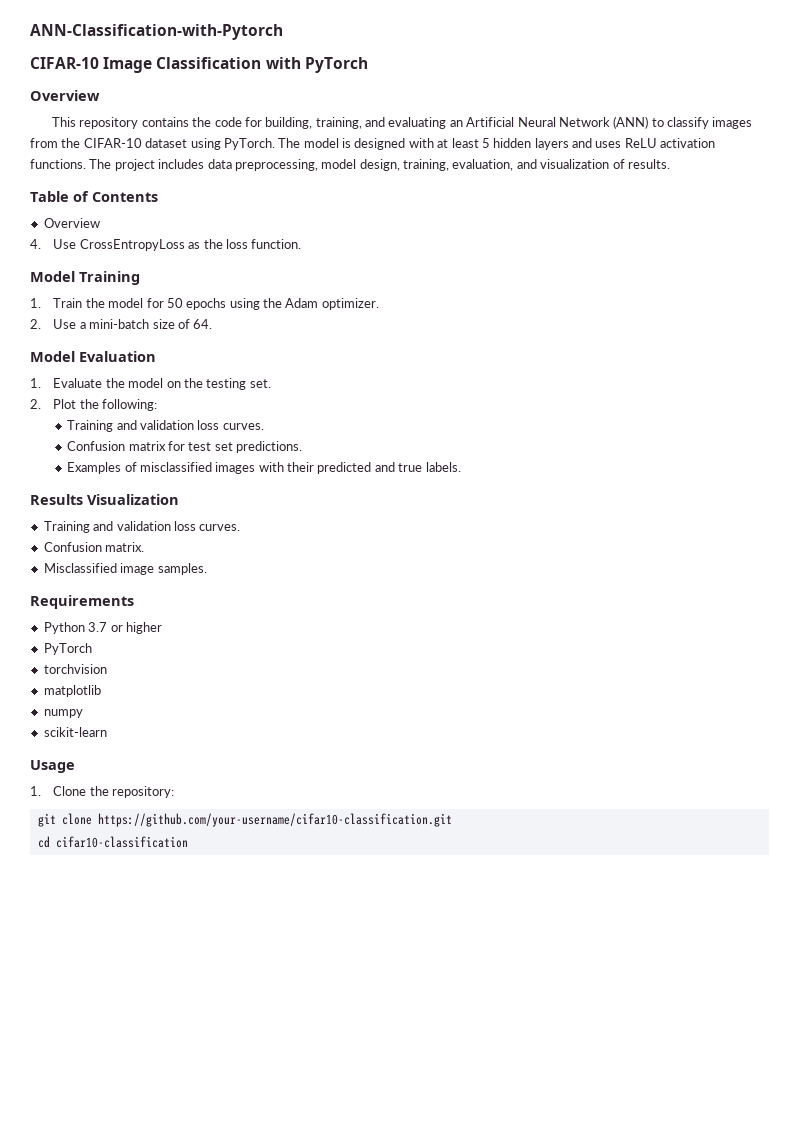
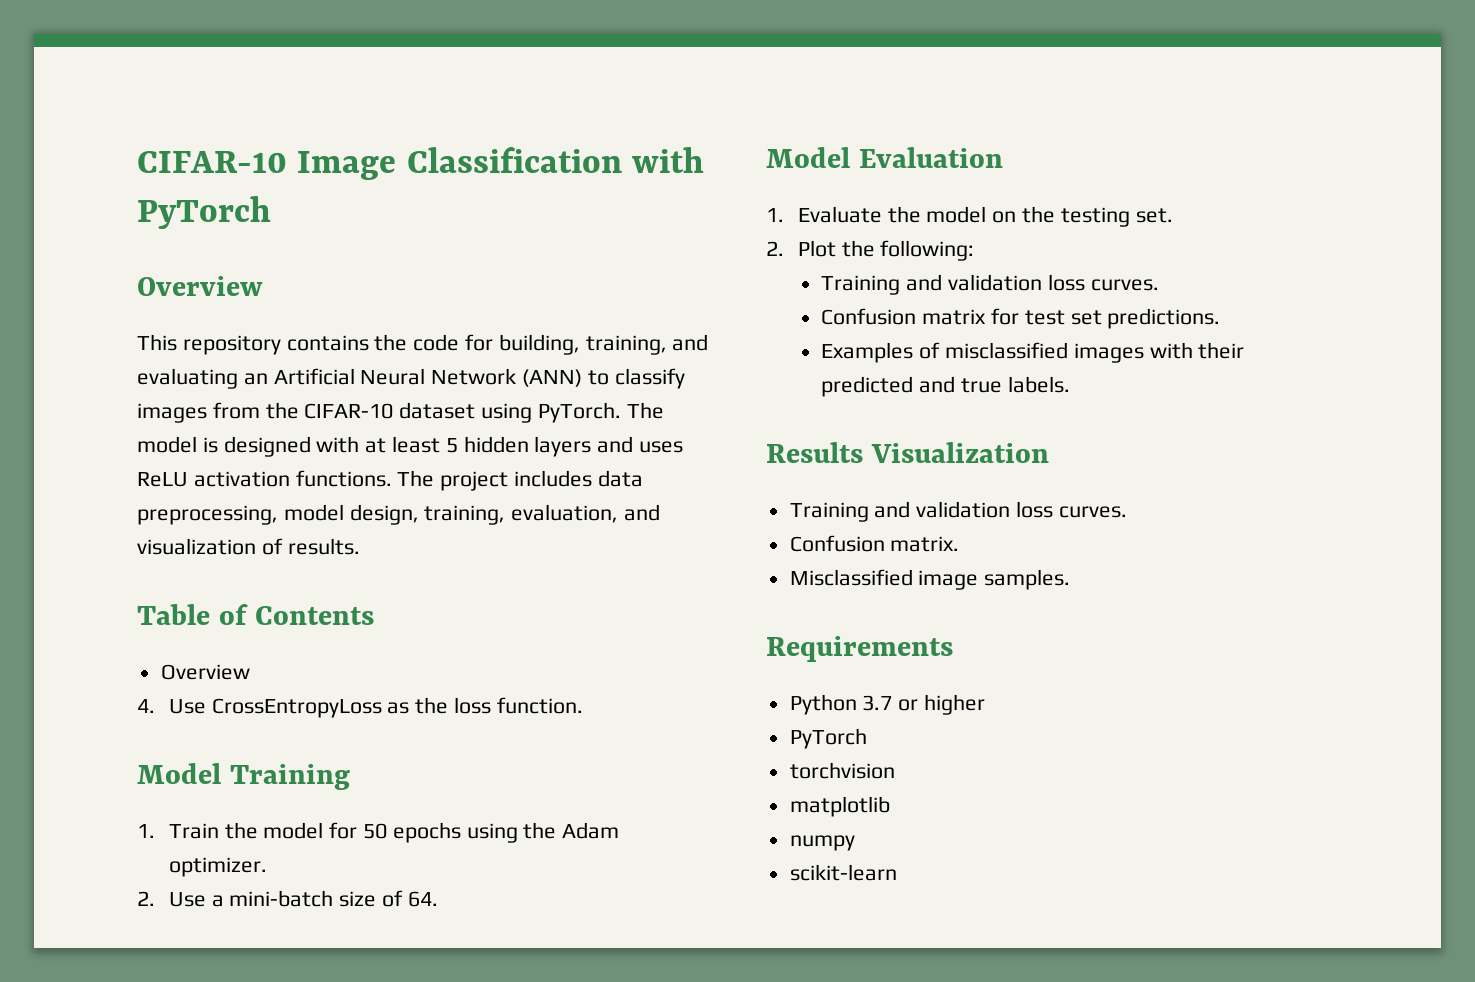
- ANN-Classification-with-Pytorch
- Usage
- 1. Clone the repository:
- git clone https://github.com/your-username/cifar10-classification.git
- cd cifar10-classification

